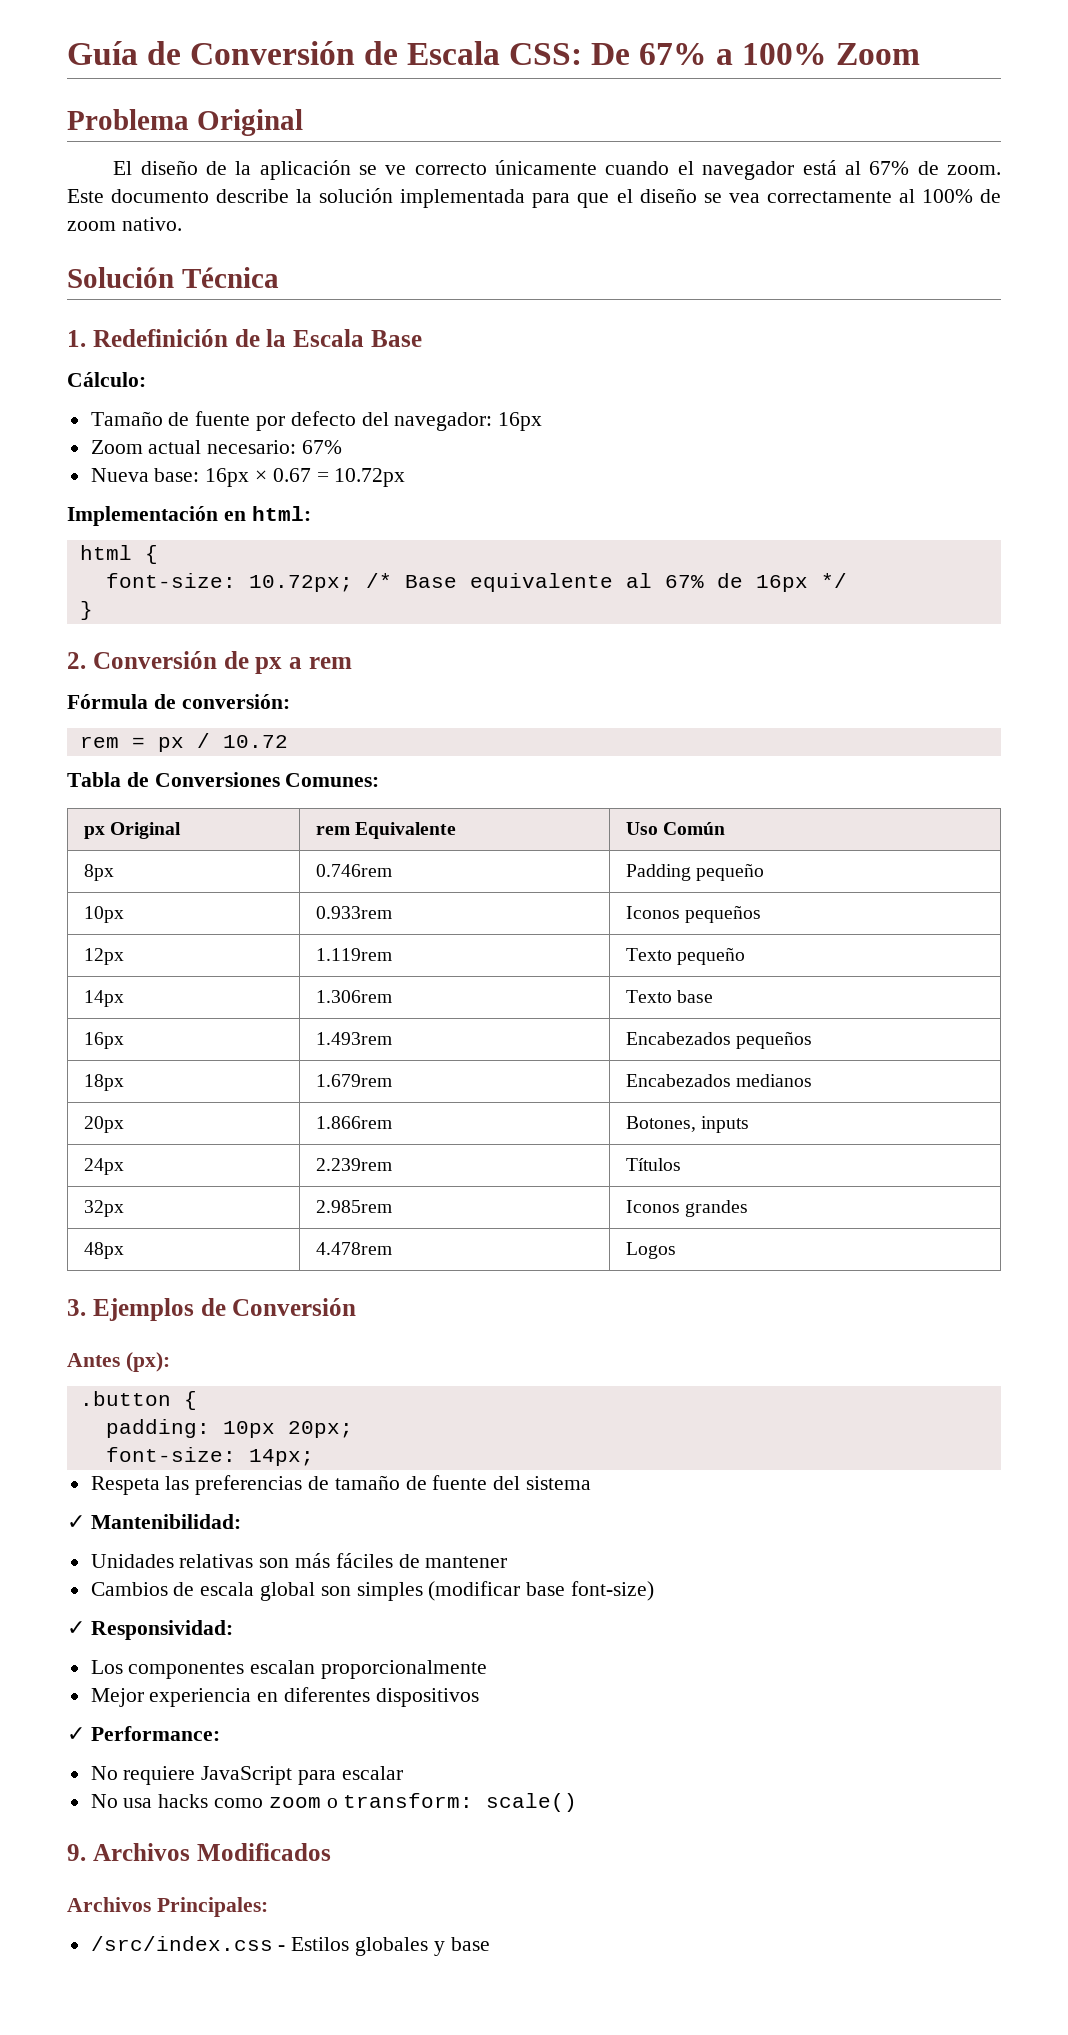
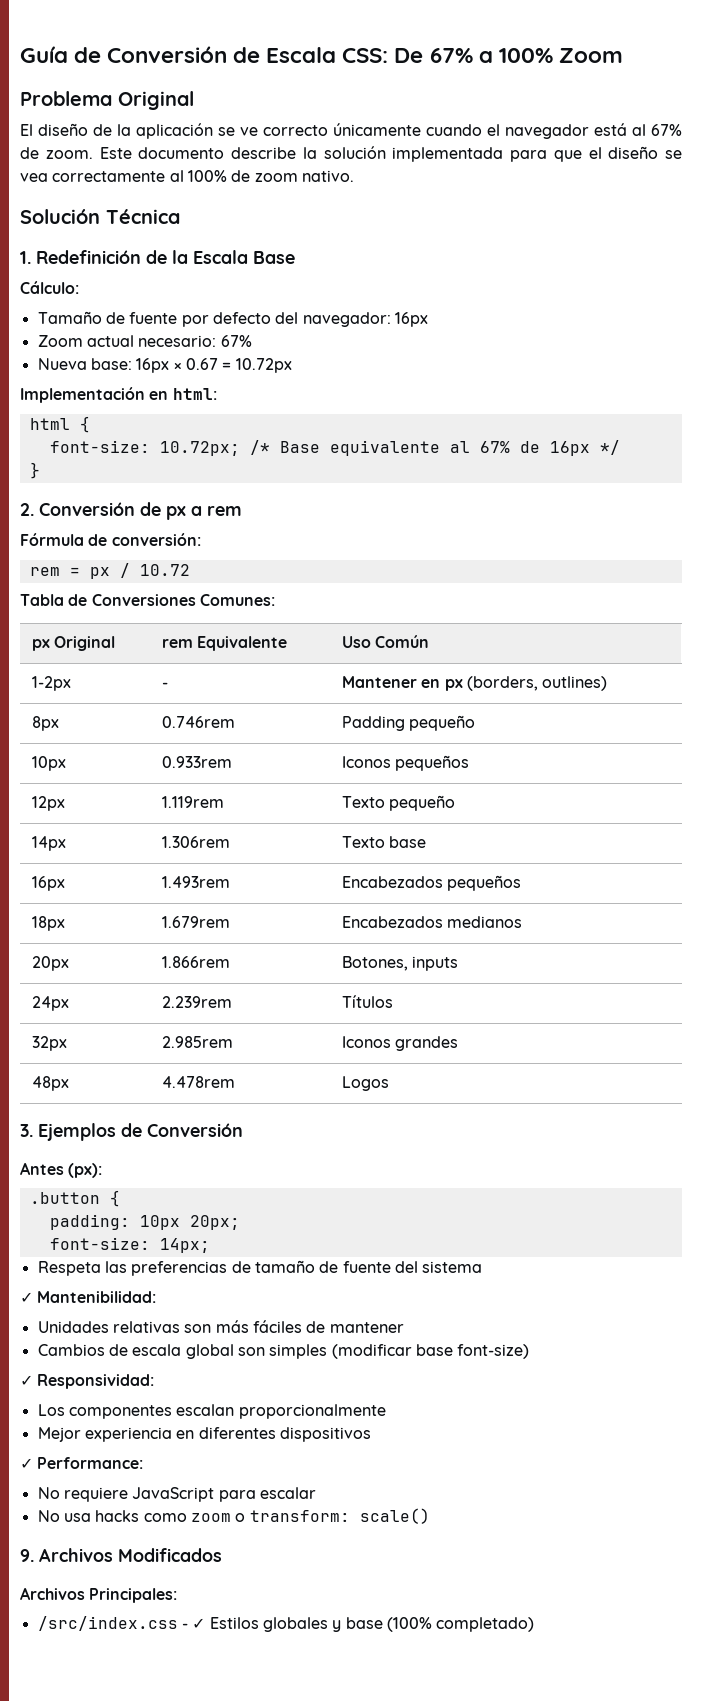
+ 1-2px | - | Mantener en px (borders, outlines)
- /src/index.css - Estilos globales y base
+ /src/index.css - ✓ Estilos globales y base (100% completado)

